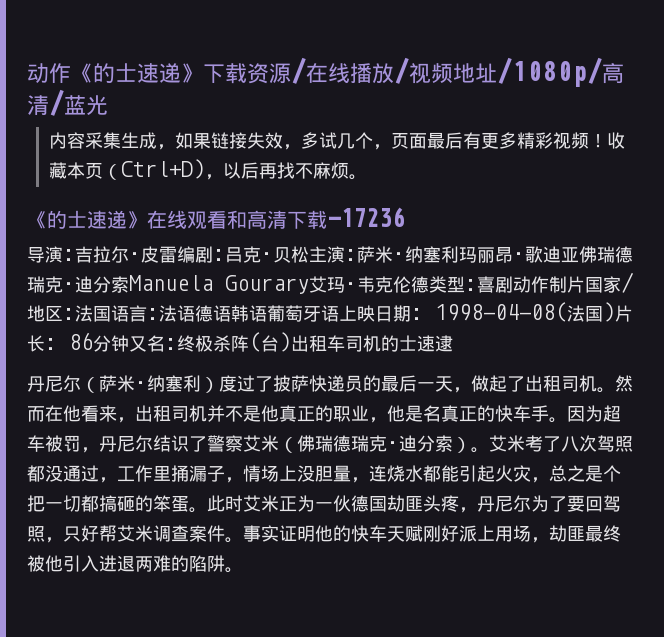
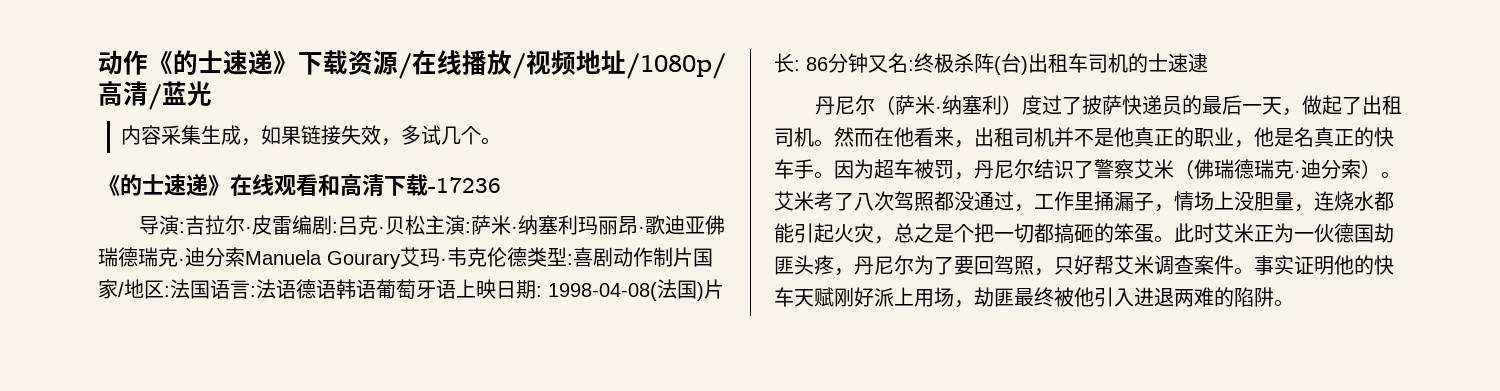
- 内容采集生成，如果链接失效，多试几个，页面最后有更多精彩视频！收藏本页（Ctrl+D)，以后再找不麻烦。
+ 内容采集生成，如果链接失效，多试几个。

